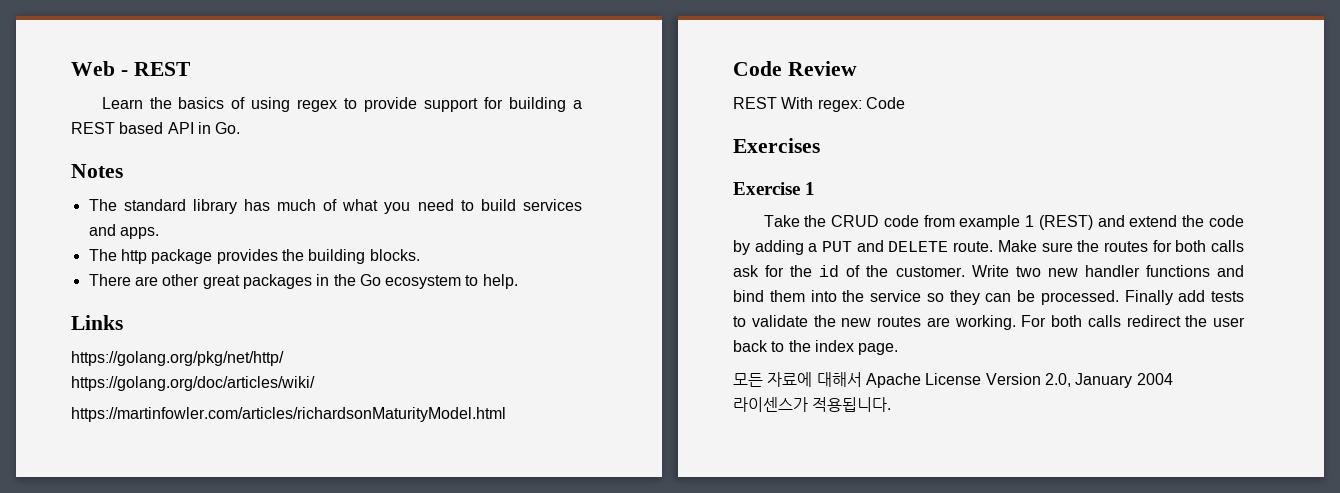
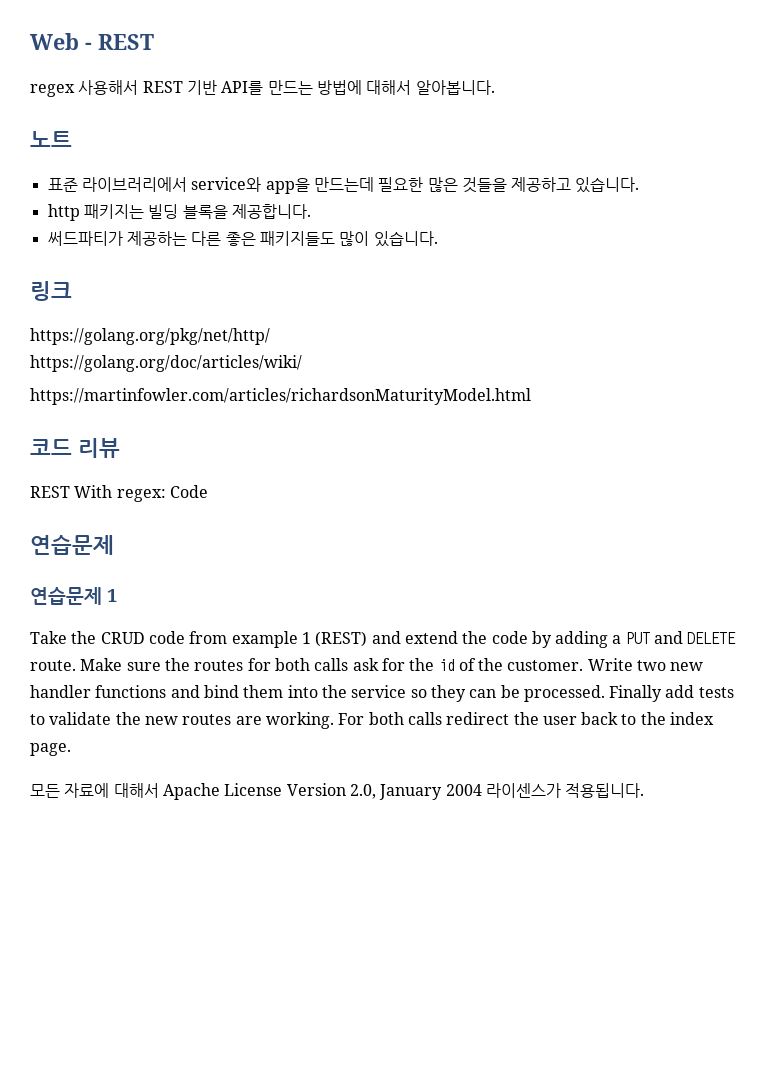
- Learn the basics of using regex to provide support for building a REST based API in Go.
- Notes
- The standard library has much of what you need to build services and apps.
- The http package provides the building blocks.
- There are other great packages in the Go ecosystem to help.
- Links
+ regex 사용해서 REST 기반 API를 만드는 방법에 대해서 알아봅니다.
+ 노트
+ 표준 라이브러리에서 service와 app을 만드는데 필요한 많은 것들을 제공하고 있습니다.
+ http 패키지는 빌딩 블록을 제공합니다.
+ 써드파티가 제공하는 다른 좋은 패키지들도 많이 있습니다.
+ 링크
- Code Review
+ 코드 리뷰
  REST With regex: Code
- Exercises
- Exercise 1
+ 연습문제
+ 연습문제 1

